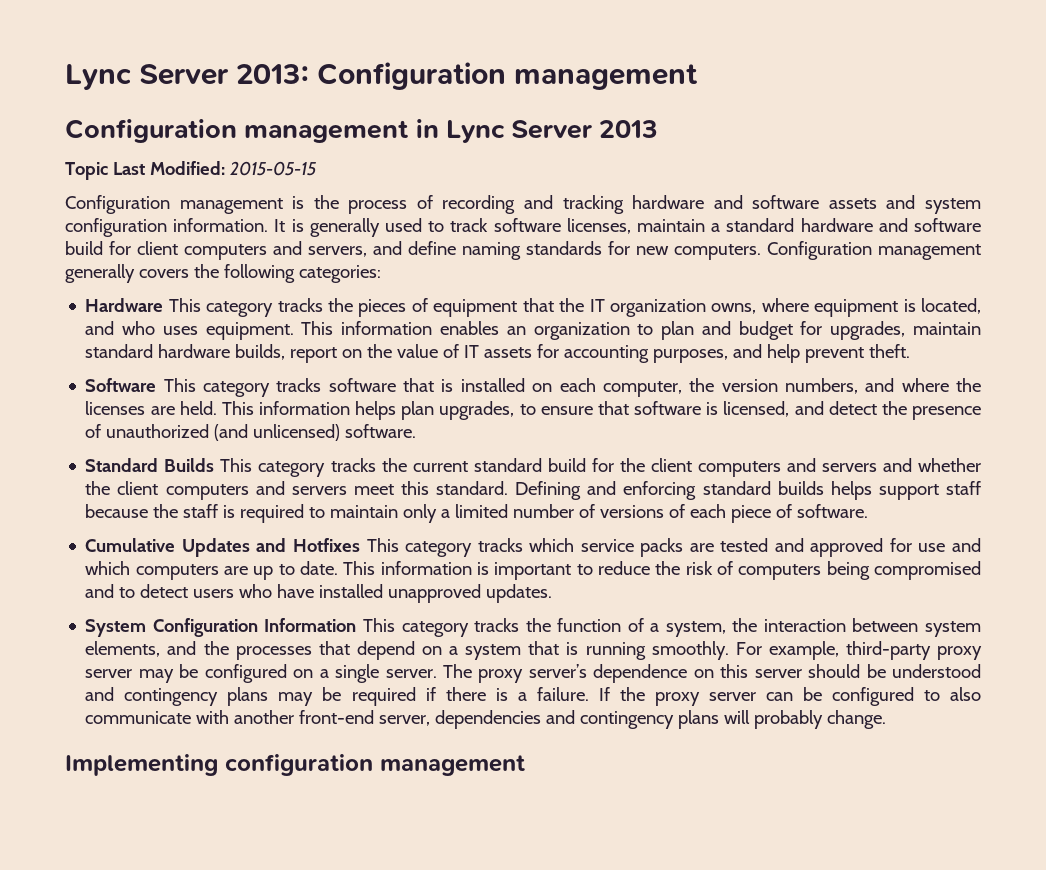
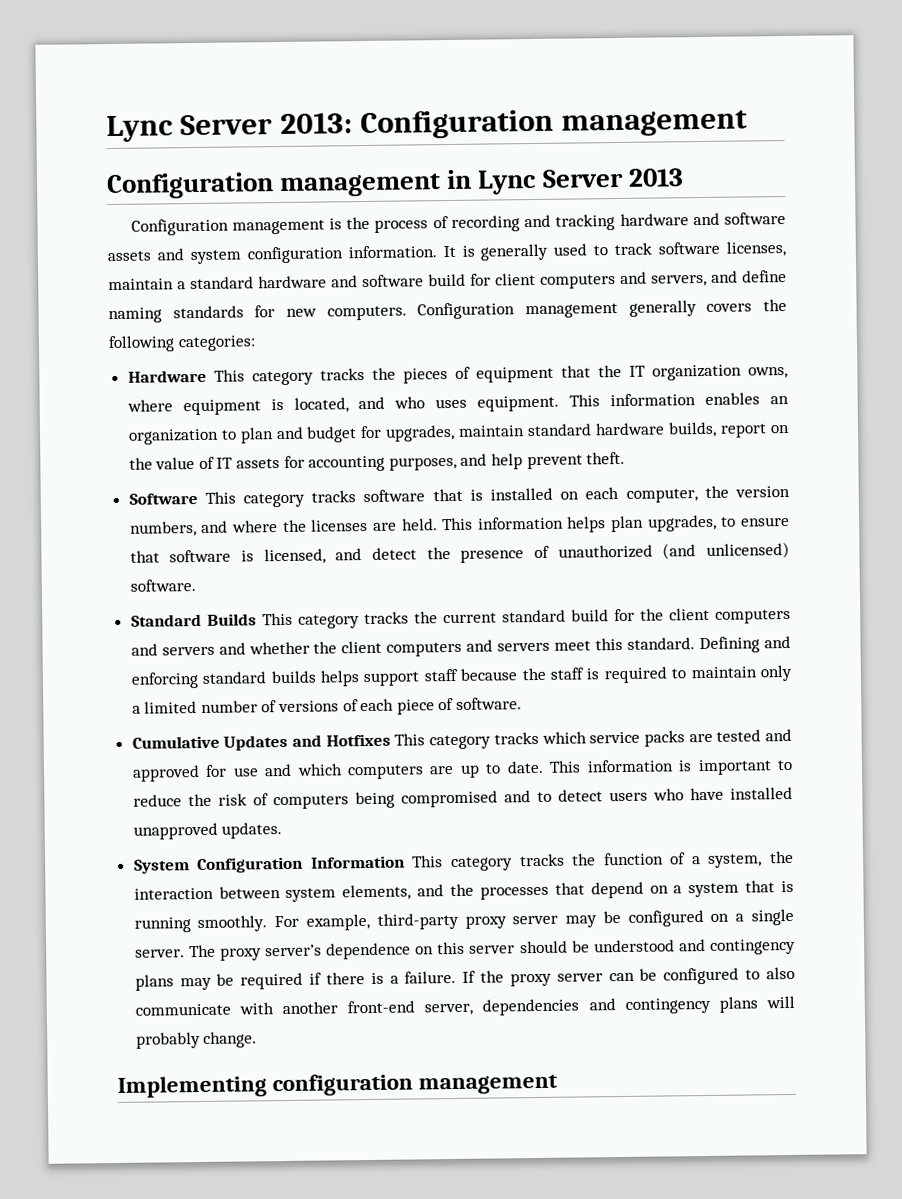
- Topic Last Modified: 2015-05-15

